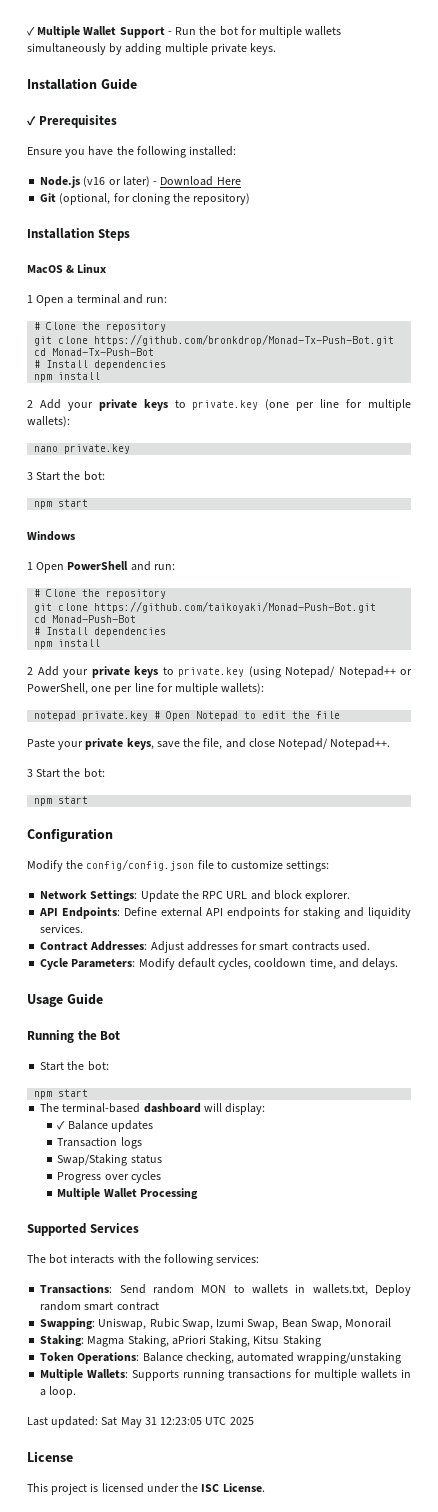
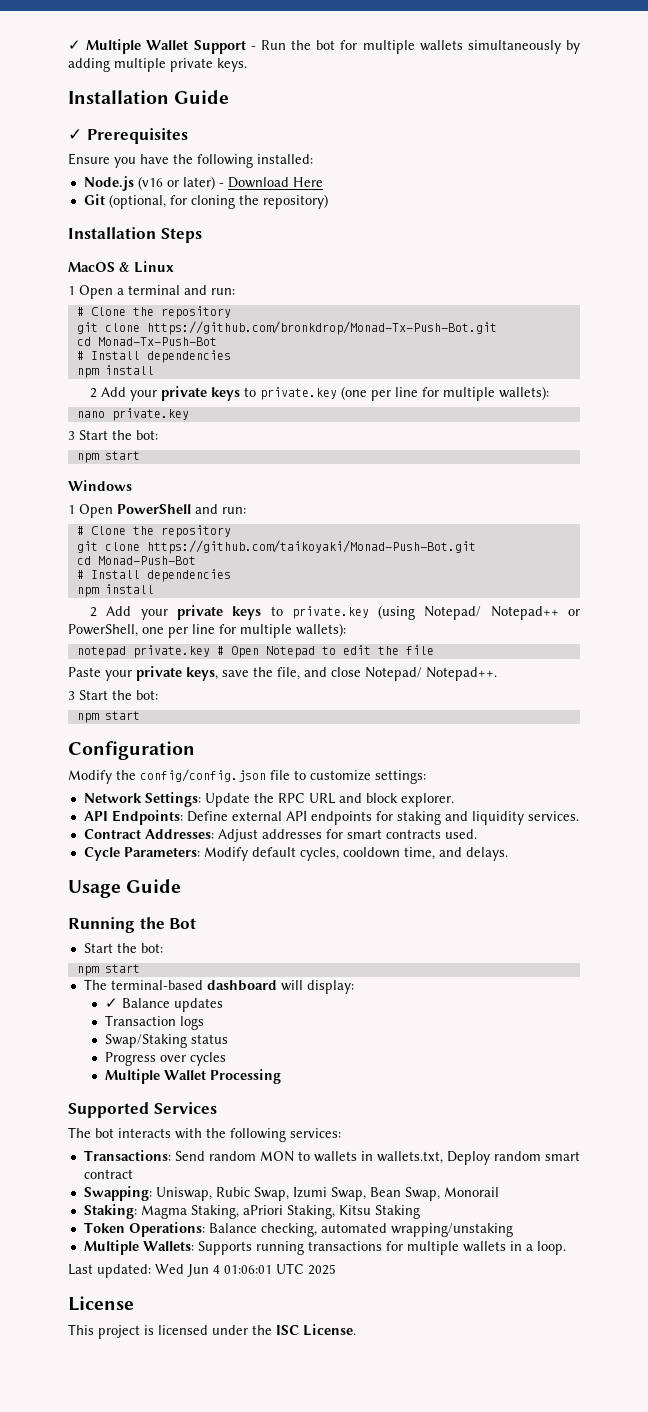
- Last updated: Sat May 31 12:23:05 UTC 2025
+ Last updated: Wed Jun 4 01:06:01 UTC 2025

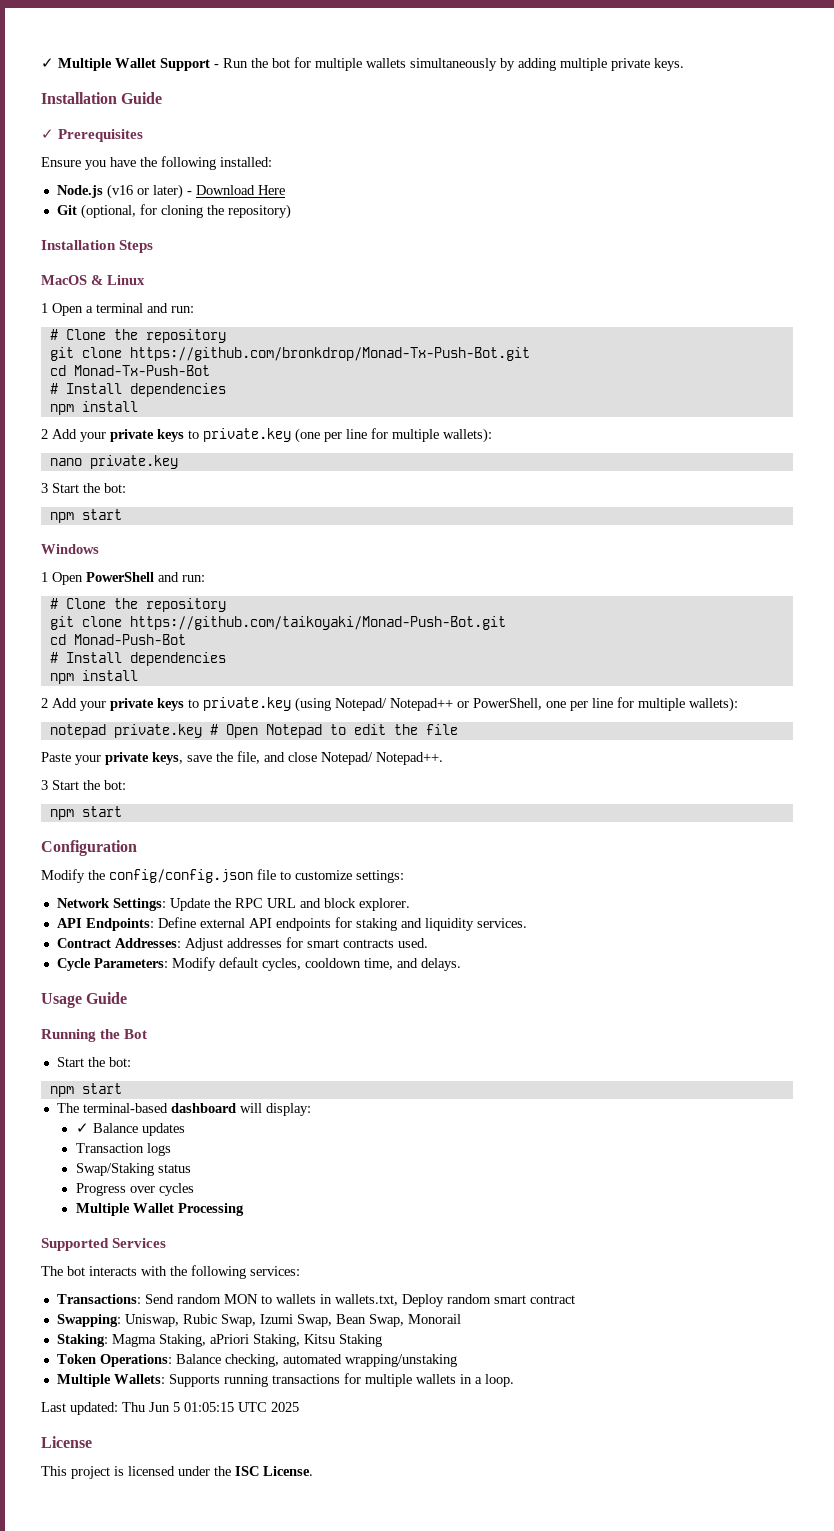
- Last updated: Wed Jun 4 01:06:01 UTC 2025
+ Last updated: Thu Jun 5 01:05:15 UTC 2025

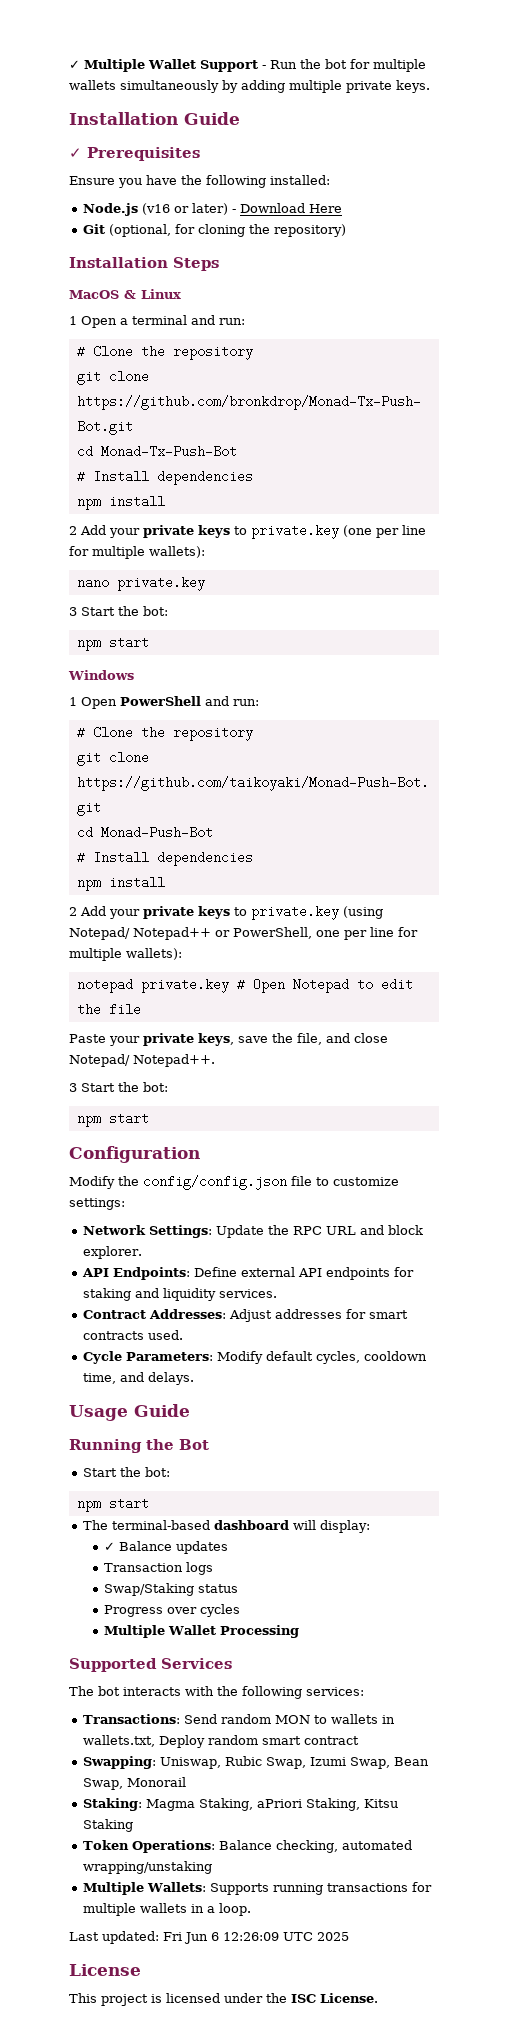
- Last updated: Thu Jun 5 01:05:15 UTC 2025
+ Last updated: Fri Jun 6 12:26:09 UTC 2025

